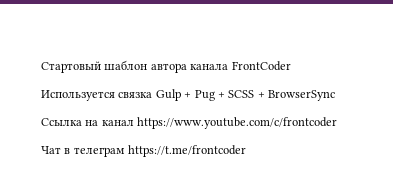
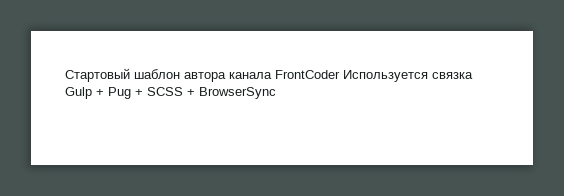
- Стартовый шаблон автора канала FrontCoder
- Используется связка Gulp + Pug + SCSS + BrowserSync
+ Стартовый шаблон автора канала FrontCoder Используется связка Gulp + Pug + SCSS + BrowserSync
- Ссылка на канал https://www.youtube.com/c/frontcoder
- Чат в телеграм https://t.me/frontcoder

